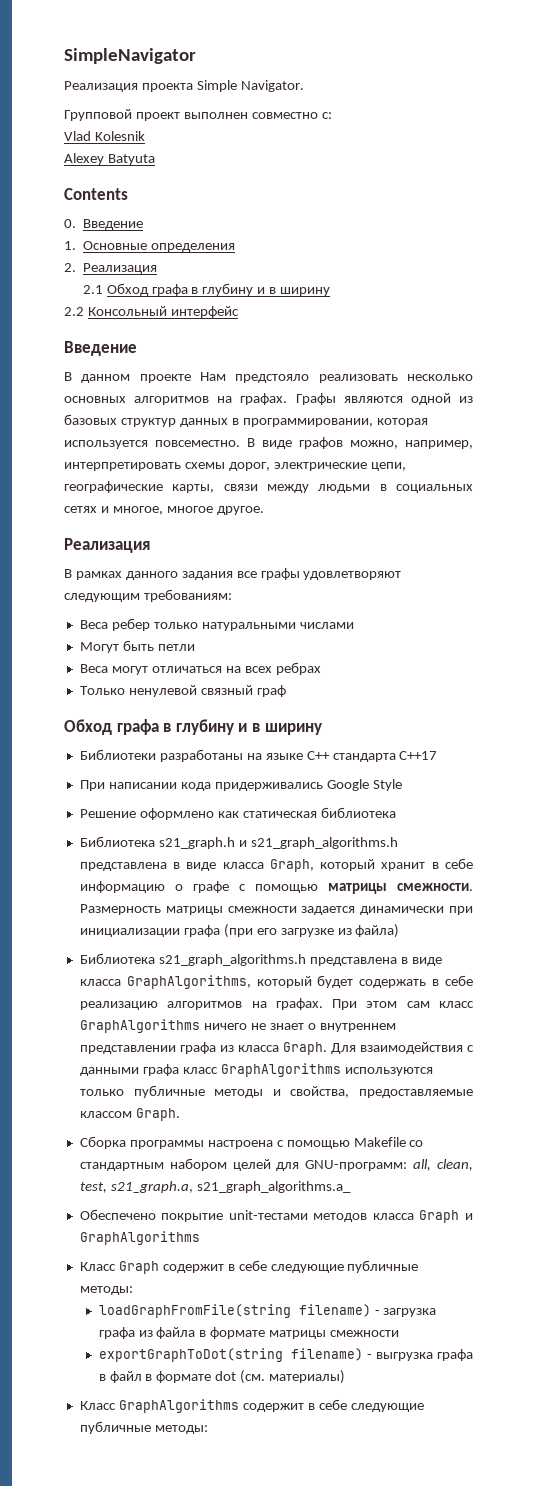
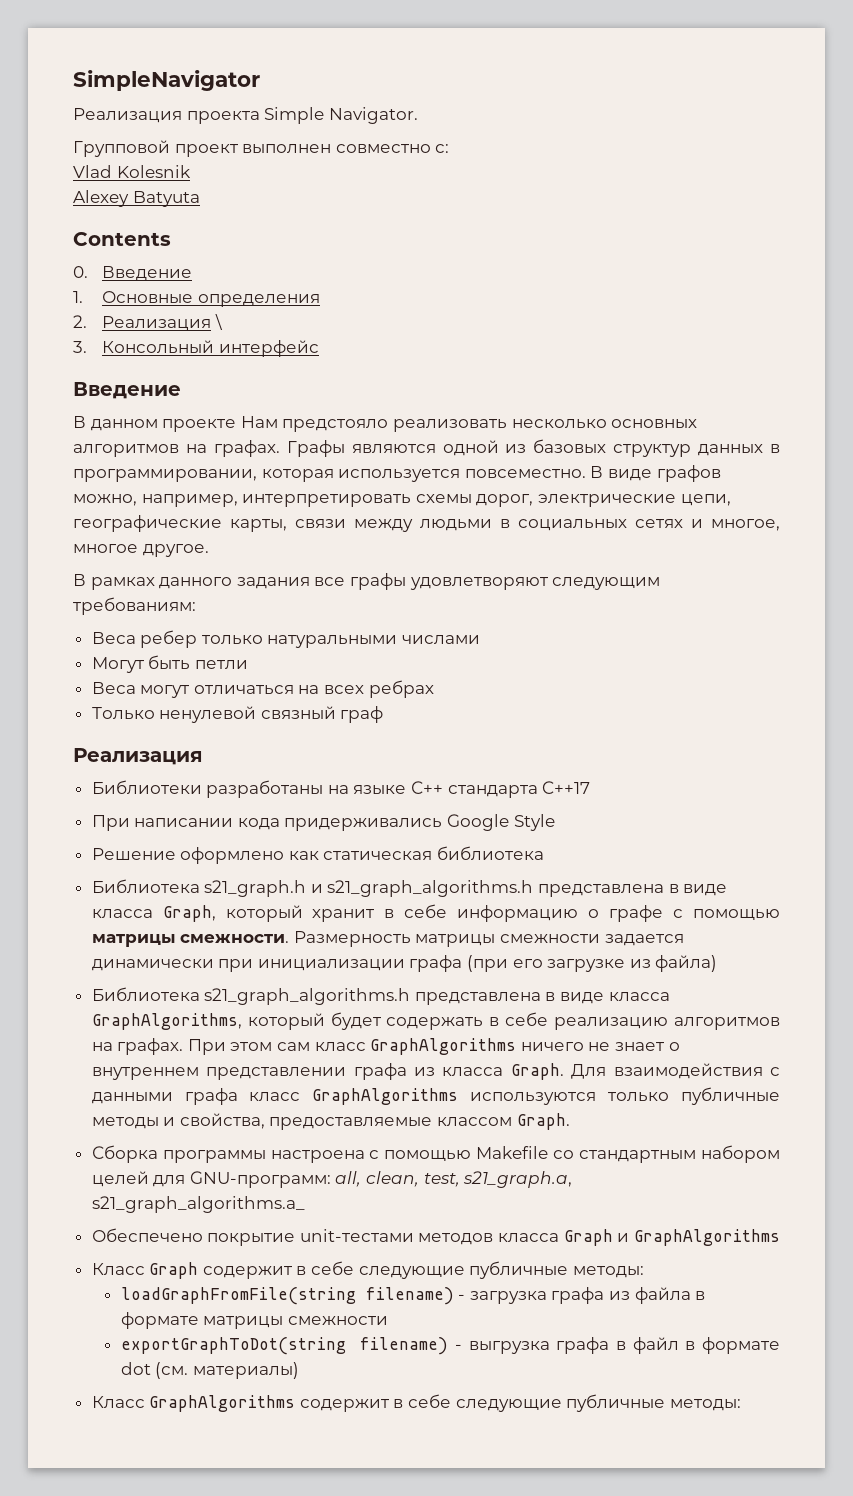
- 2. Реализация
- 2.1 Обход графа в глубину и в ширину
- 2.2 Консольный интерфейс
+ 2. Реализация \
+ 3. Консольный интерфейс
  В виде графов можно, например, интерпретировать схемы дорог, электрические цепи, географические карты, связи между людьми в социальных сетях и многое, многое другое.
- Реализация
  Только ненулевой связный граф
- Обход графа в глубину и в ширину
+ Реализация

